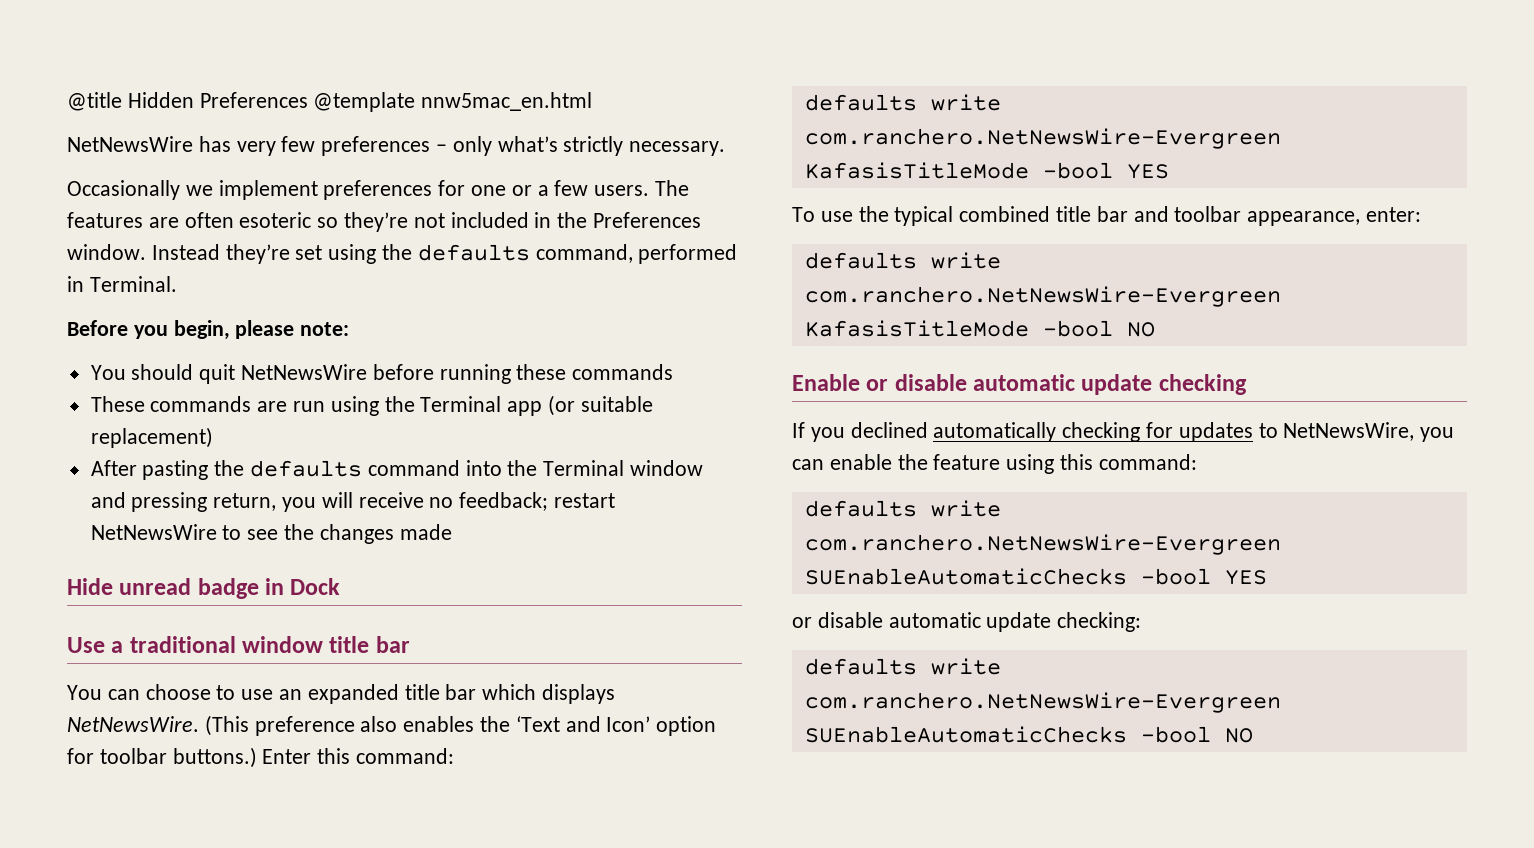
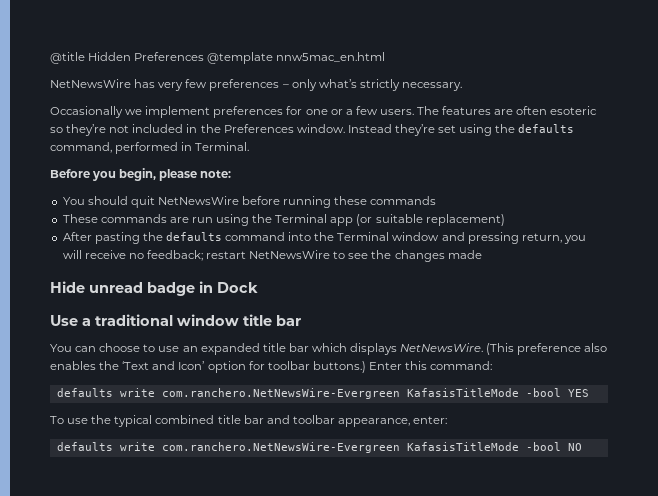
- Enable or disable automatic update checking
- If you declined automatically checking for updates to NetNewsWire, you can enable the feature using this command:
- defaults write com.ranchero.NetNewsWire-Evergreen SUEnableAutomaticChecks -bool YES
- or disable automatic update checking:
- defaults write com.ranchero.NetNewsWire-Evergreen SUEnableAutomaticChecks -bool NO

